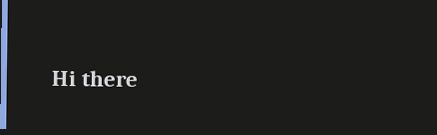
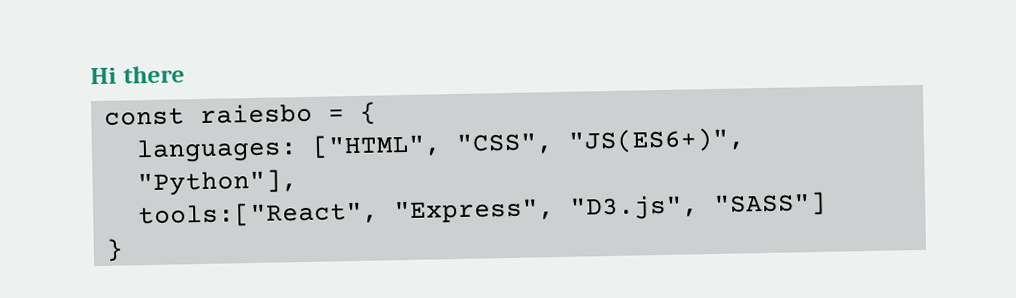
+ const raiesbo = {
+ languages: ["HTML", "CSS", "JS(ES6+)", "Python"],
+ tools:["React", "Express", "D3.js", "SASS"]
+ }

